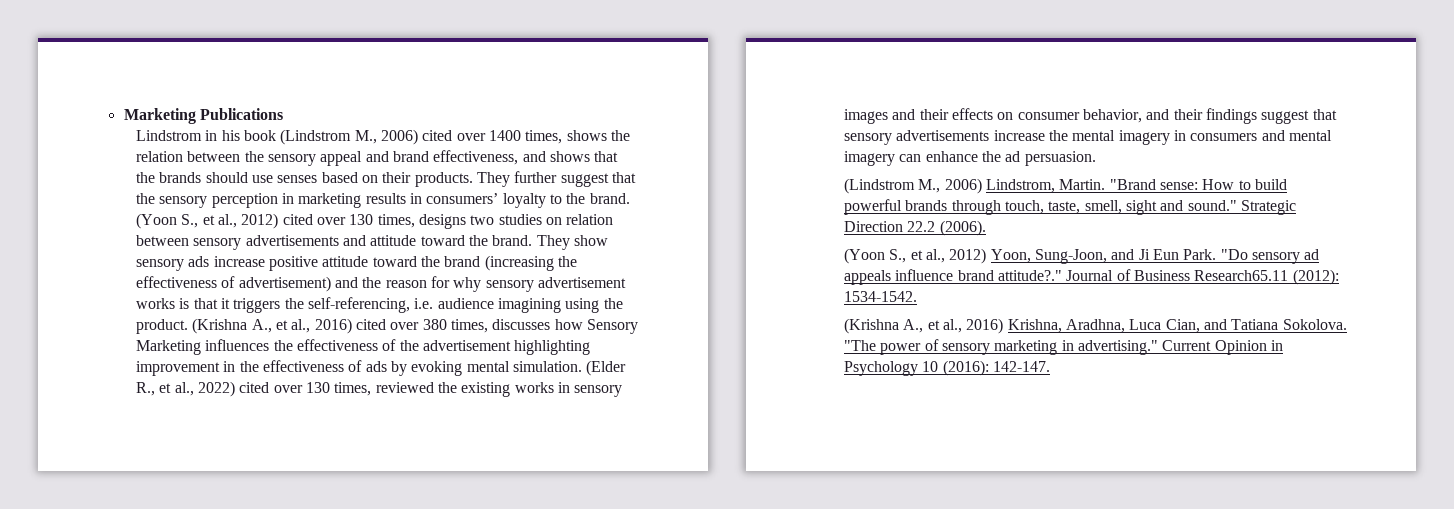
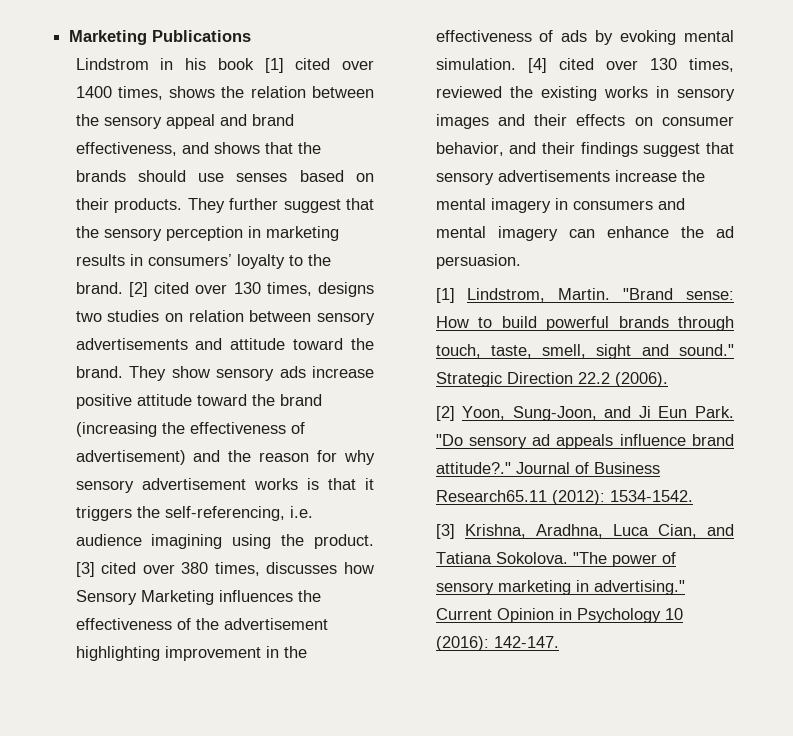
- Lindstrom in his book (Lindstrom M., 2006) cited over 1400 times, shows the relation between the sensory appeal and brand effectiveness, and shows that the brands should use senses based on their products.
+ Lindstrom in his book [1] cited over 1400 times, shows the relation between the sensory appeal and brand effectiveness, and shows that the brands should use senses based on their products.
- (Yoon S., et al., 2012) cited over 130 times, designs two studies on relation between sensory advertisements and attitude toward the brand.
+ [2] cited over 130 times, designs two studies on relation between sensory advertisements and attitude toward the brand.
- (Krishna A., et al., 2016) cited over 380 times, discusses how Sensory Marketing influences the effectiveness of the advertisement highlighting improvement in the effectiveness of ads by evoking mental simulation.
+ [3] cited over 380 times, discusses how Sensory Marketing influences the effectiveness of the advertisement highlighting improvement in the effectiveness of ads by evoking mental simulation.
- (Elder R., et al., 2022) cited over 130 times, reviewed the existing works in sensory images and their effects on consumer behavior, and their findings suggest that sensory advertisements increase the mental imagery in consumers and mental imagery can enhance the ad persuasion.
+ [4] cited over 130 times, reviewed the existing works in sensory images and their effects on consumer behavior, and their findings suggest that sensory advertisements increase the mental imagery in consumers and mental imagery can enhance the ad persuasion.
- (Lindstrom M., 2006) Lindstrom, Martin.
+ [1] Lindstrom, Martin.
- (Yoon S., et al., 2012) Yoon, Sung-Joon, and Ji Eun Park.
+ [2] Yoon, Sung-Joon, and Ji Eun Park.
- (Krishna A., et al., 2016) Krishna, Aradhna, Luca Cian, and Tatiana Sokolova.
+ [3] Krishna, Aradhna, Luca Cian, and Tatiana Sokolova.

